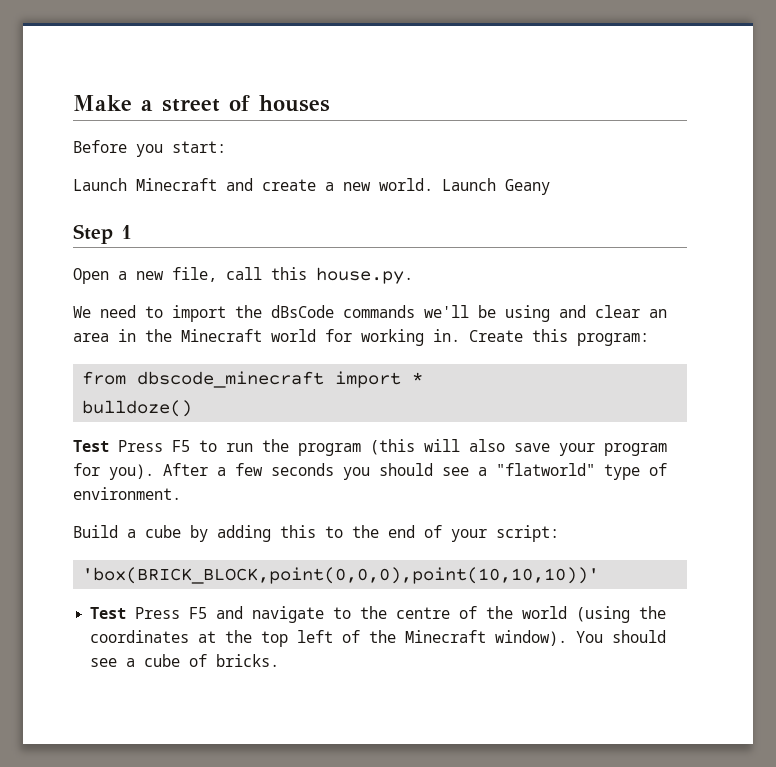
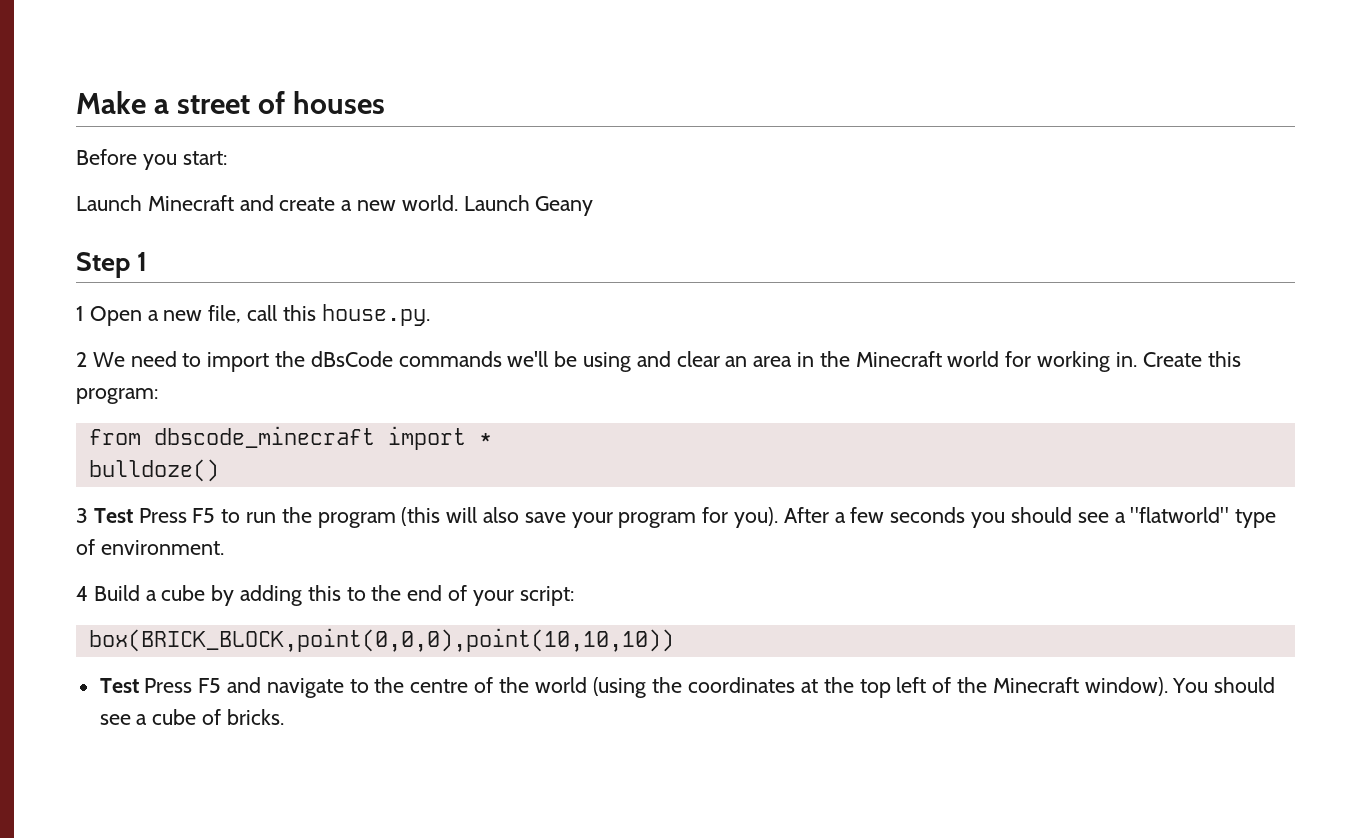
- Open a new file, call this house.py.
+ 1 Open a new file, call this house.py.
- We need to import the dBsCode commands we'll be using and clear an area in the Minecraft world for working in.
+ 2 We need to import the dBsCode commands we'll be using and clear an area in the Minecraft world for working in.
- Test Press F5 to run the program (this will also save your program for you).
+ 3 Test Press F5 to run the program (this will also save your program for you).
- Build a cube by adding this to the end of your script:
+ 4 Build a cube by adding this to the end of your script:
- 'box(BRICK_BLOCK,point(0,0,0),point(10,10,10))'
+ box(BRICK_BLOCK,point(0,0,0),point(10,10,10))

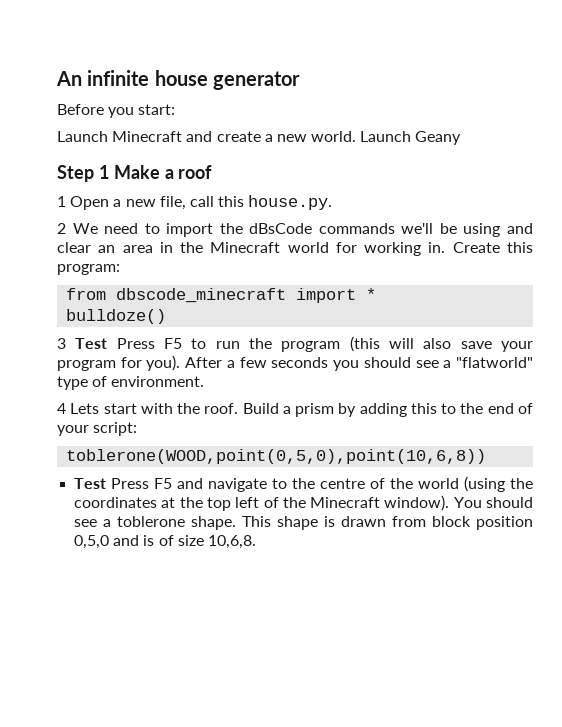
- Make a street of houses
+ An infinite house generator
- Step 1
+ Step 1 Make a roof
- 4 Build a cube by adding this to the end of your script:
+ 4 Lets start with the roof. Build a prism by adding this to the end of your script:
- box(BRICK_BLOCK,point(0,0,0),point(10,10,10))
+ toblerone(WOOD,point(0,5,0),point(10,6,8))
- You should see a cube of bricks.
+ You should see a toblerone shape. This shape is drawn from block position 0,5,0 and is of size 10,6,8.

